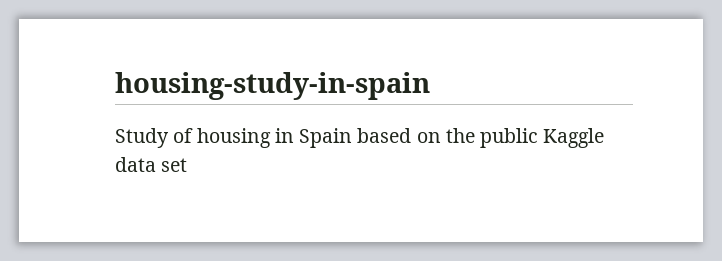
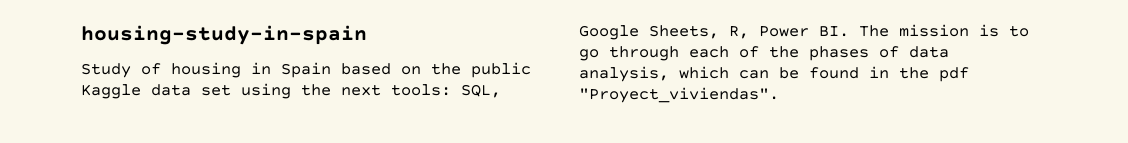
- Study of housing in Spain based on the public Kaggle data set
+ Study of housing in Spain based on the public Kaggle data set using the next tools: SQL, Google Sheets, R, Power BI. The mission is to go through each of the phases of data analysis, which can be found in the pdf "Proyect_viviendas".

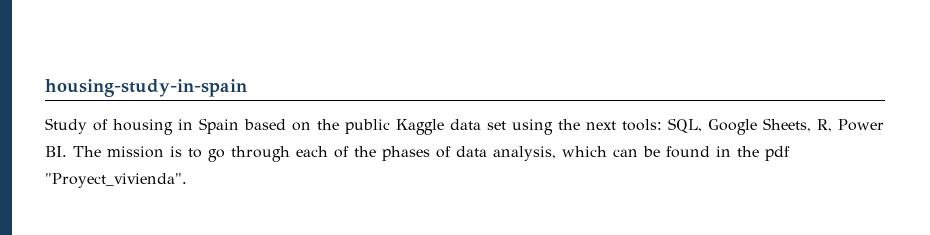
- Study of housing in Spain based on the public Kaggle data set using the next tools: SQL, Google Sheets, R, Power BI. The mission is to go through each of the phases of data analysis, which can be found in the pdf "Proyect_viviendas".
+ Study of housing in Spain based on the public Kaggle data set using the next tools: SQL, Google Sheets, R, Power BI. The mission is to go through each of the phases of data analysis, which can be found in the pdf "Proyect_vivienda".

